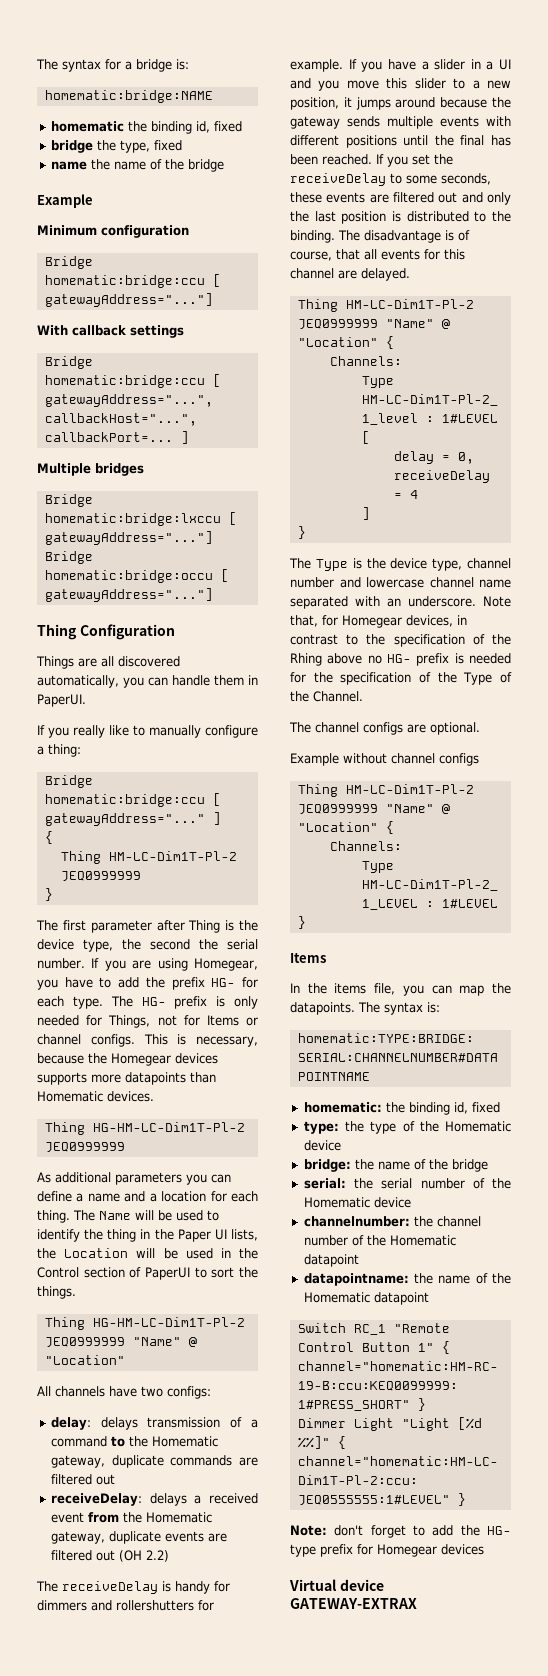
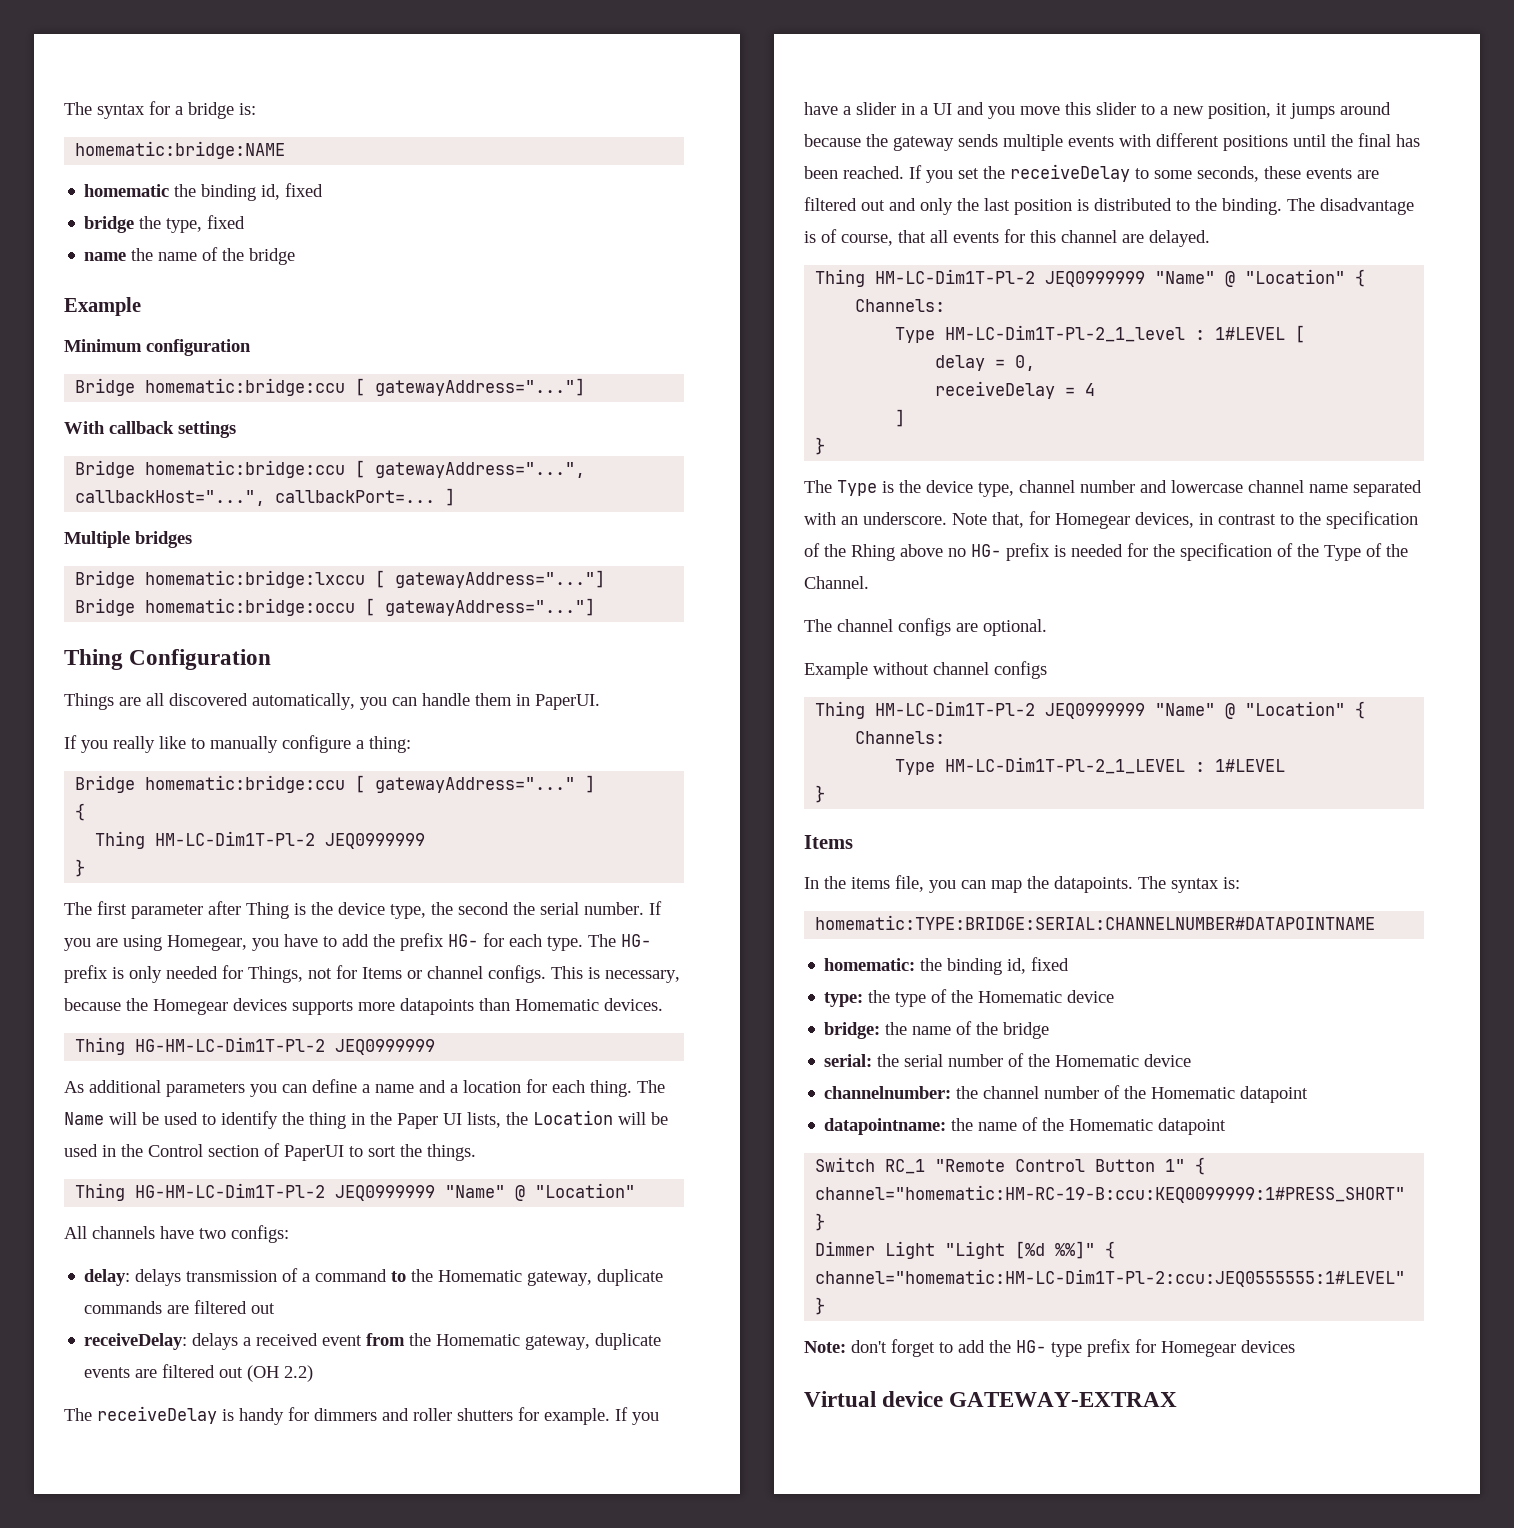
- The receiveDelay is handy for dimmers and rollershutters for example.
+ The receiveDelay is handy for dimmers and roller shutters for example.

